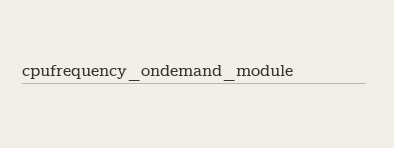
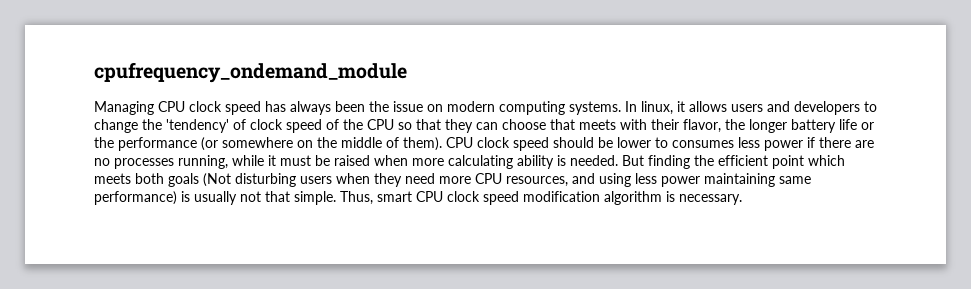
+ Managing CPU clock speed has always been the issue on modern computing systems. In linux, it allows users and developers to change the 'tendency' of clock speed of the CPU so that they can choose that meets with their flavor, the longer battery life or the performance (or somewhere on the middle of them). CPU clock speed should be lower to consumes less power if there are no processes running, while it must be raised when more calculating ability is needed. But finding the efficient point which meets both goals (Not disturbing users when they need more CPU resources, and using less power maintaining same performance) is usually not that simple. Thus, smart CPU clock speed modification algorithm is necessary.

